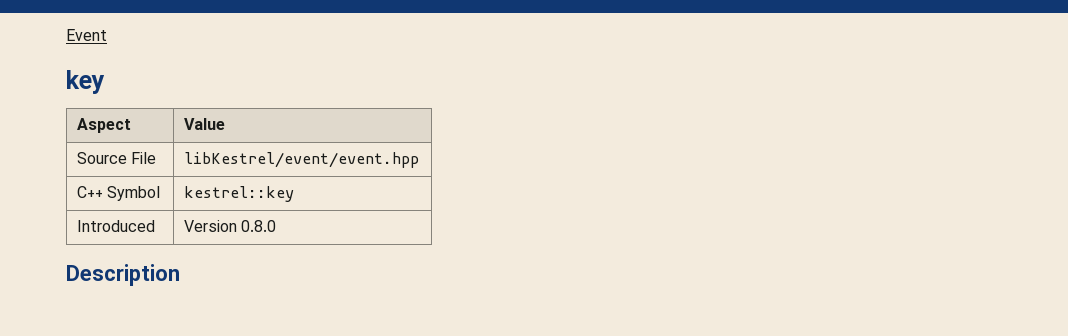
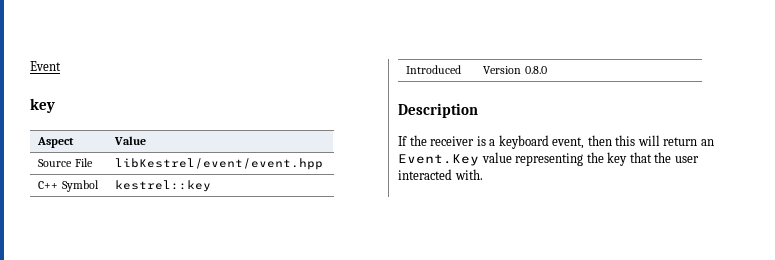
+ If the receiver is a keyboard event, then this will return an Event.Key value representing the key that the user interacted with.

